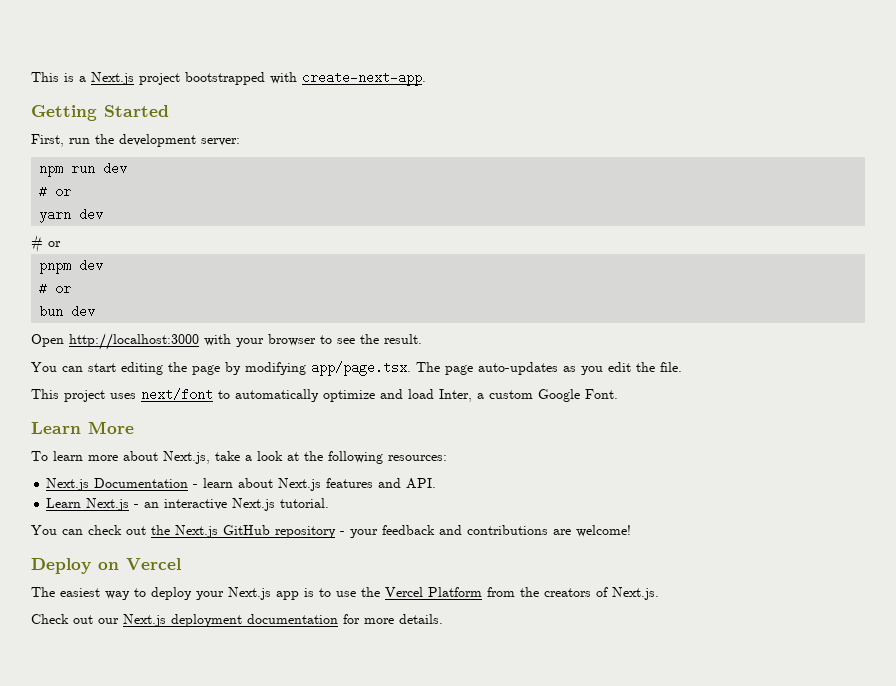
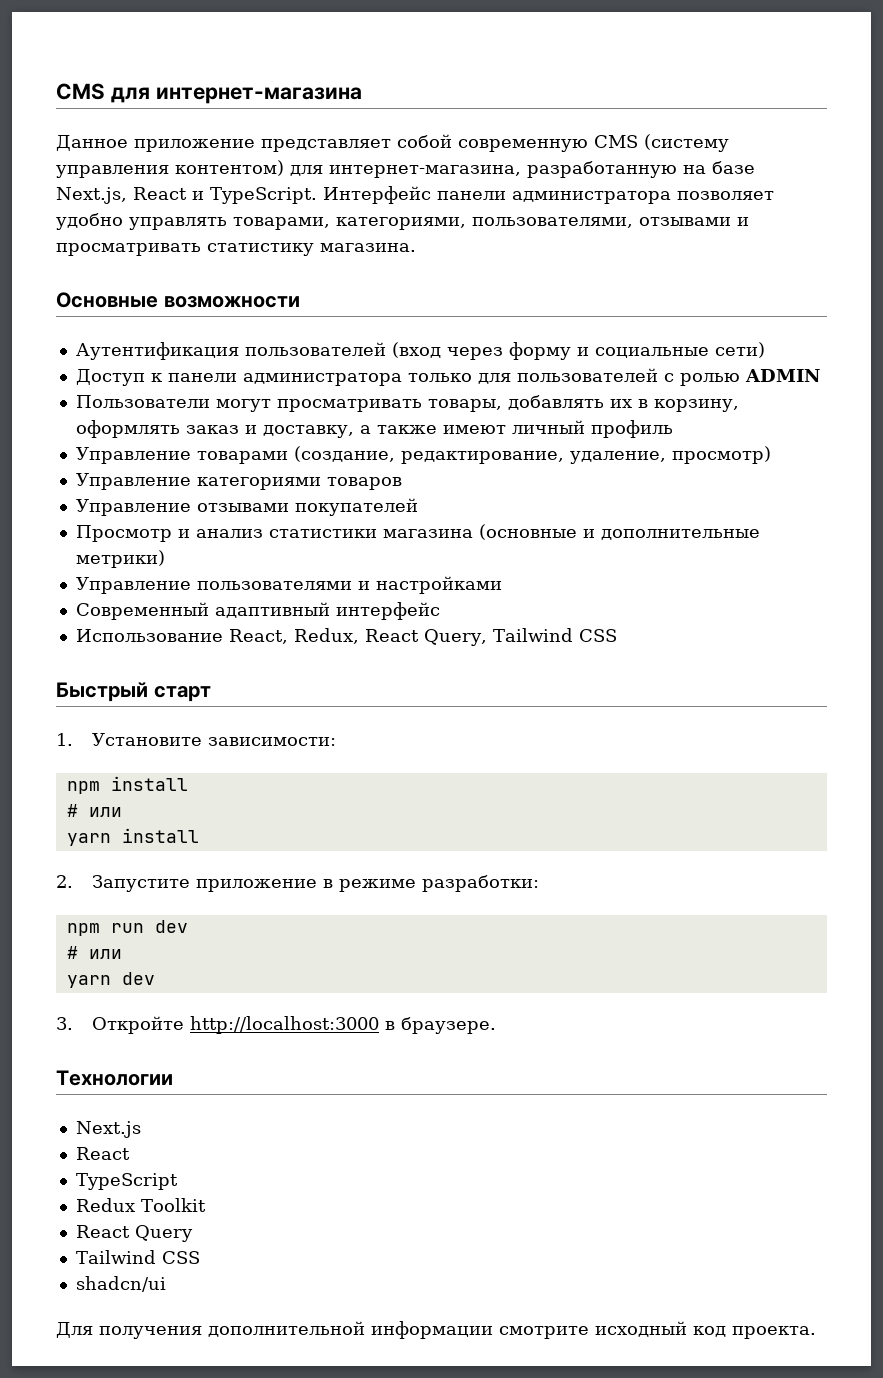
- This is a Next.js project bootstrapped with create-next-app.
- Getting Started
- First, run the development server:
+ CMS для интернет-магазина
+ Данное приложение представляет собой современную CMS (систему управления контентом) для интернет-магазина, разработанную на базе Next.js, React и TypeScript. Интерфейс панели администратора позволяет удобно управлять товарами, категориями, пользователями, отзывами и просматривать статистику магазина.
+ Основные возможности
+ Аутентификация пользователей (вход через форму и социальные сети)
+ Доступ к панели администратора только для пользователей с ролью ADMIN
+ Пользователи могут просматривать товары, добавлять их в корзину, оформлять заказ и доставку, а также имеют личный профиль
+ Управление товарами (создание, редактирование, удаление, просмотр)
+ Управление категориями товаров
+ Управление отзывами покупателей
+ Просмотр и анализ статистики магазина (основные и дополнительные метрики)
+ Управление пользователями и настройками
+ Современный адаптивный интерфейс
+ Использование React, Redux, React Query, Tailwind CSS
+ Быстрый старт
+ 1. Установите зависимости:
+ npm install
+ # или
+ yarn install
+ 2. Запустите приложение в режиме разработки:
  npm run dev
- # or
+ # или
  yarn dev
- # or
- pnpm dev
- # or
- bun dev
- Open http://localhost:3000 with your browser to see the result.
- You can start editing the page by modifying app/page.tsx. The page auto-updates as you edit the file.
- This project uses next/font to automatically optimize and load Inter, a custom Google Font.
- Learn More
- To learn more about Next.js, take a look at the following resources:
- Next.js Documentation - learn about Next.js features and API.
- Learn Next.js - an interactive Next.js tutorial.
- You can check out the Next.js GitHub repository - your feedback and contributions are welcome!
- Deploy on Vercel
- The easiest way to deploy your Next.js app is to use the Vercel Platform from the creators of Next.js.
- Check out our Next.js deployment documentation for more details.
+ 3. Откройте http://localhost:3000 в браузере.
+ Технологии
+ Next.js
+ React
+ TypeScript
+ Redux Toolkit
+ React Query
+ Tailwind CSS
+ shadcn/ui
+ Для получения дополнительной информации смотрите исходный код проекта.

